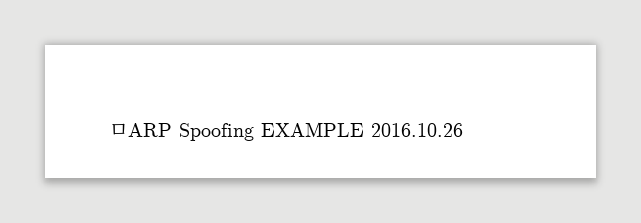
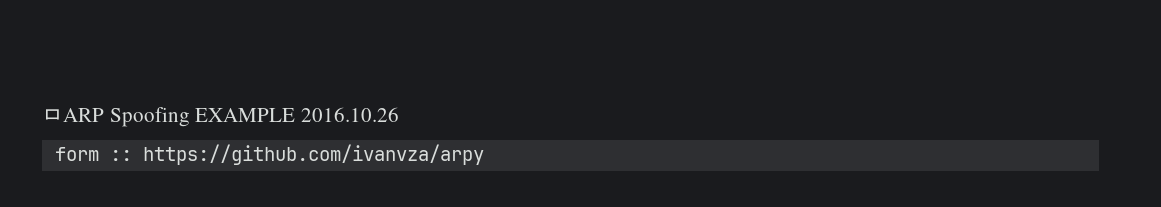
+ form :: https://github.com/ivanvza/arpy

